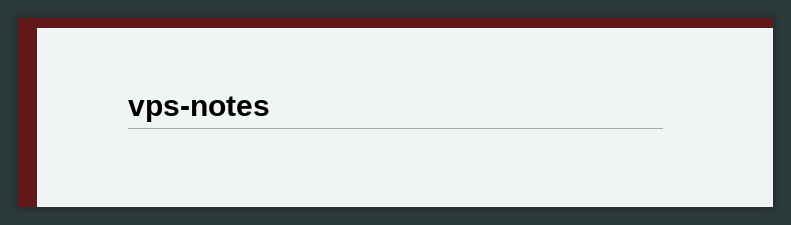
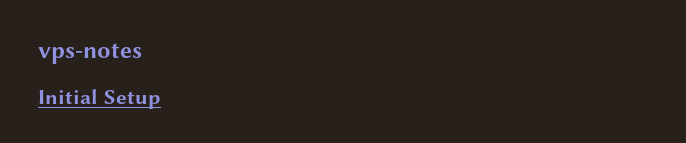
+ Initial Setup

